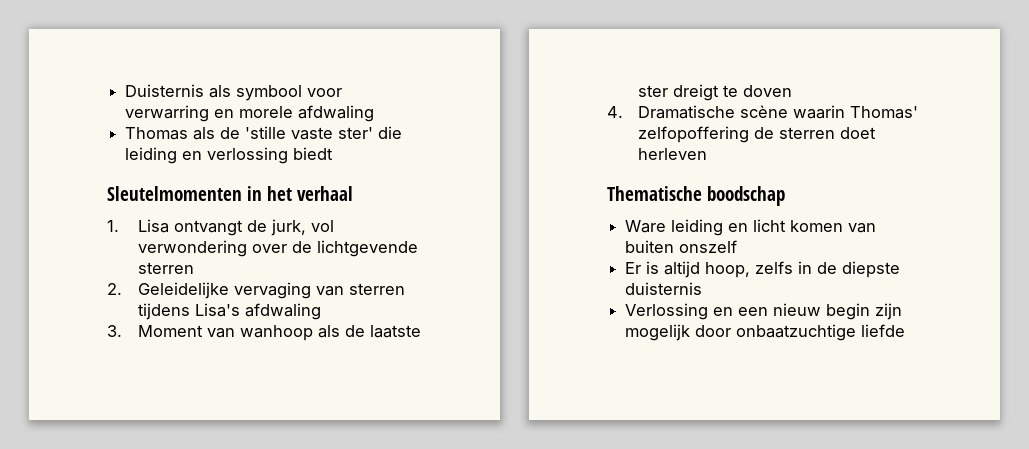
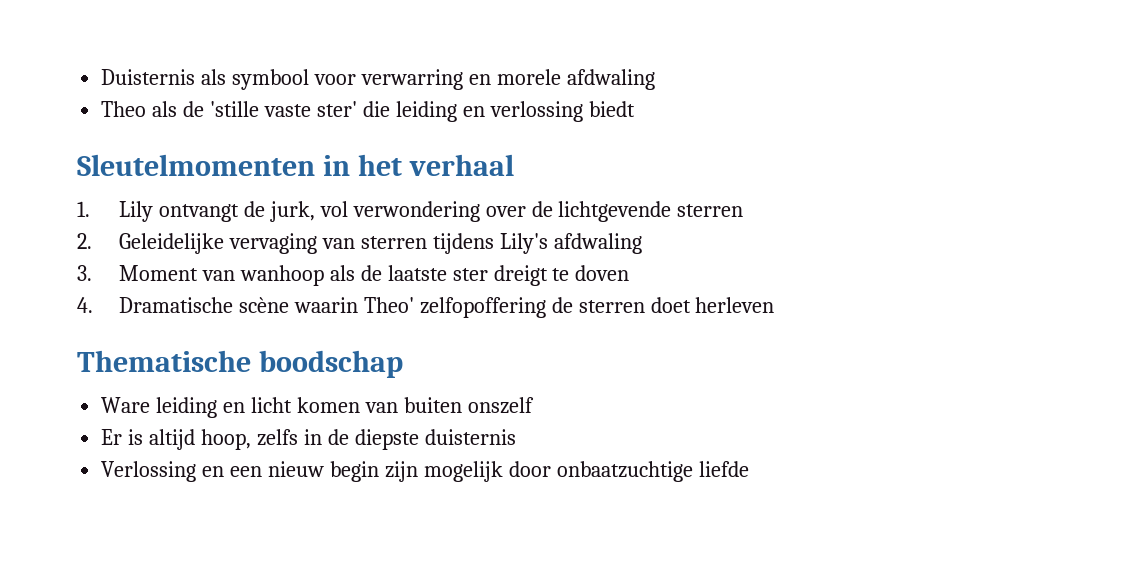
- Thomas als de 'stille vaste ster' die leiding en verlossing biedt
+ Theo als de 'stille vaste ster' die leiding en verlossing biedt
- 1. Lisa ontvangt de jurk, vol verwondering over de lichtgevende sterren
+ 1. Lily ontvangt de jurk, vol verwondering over de lichtgevende sterren
- 2. Geleidelijke vervaging van sterren tijdens Lisa's afdwaling
+ 2. Geleidelijke vervaging van sterren tijdens Lily's afdwaling
- 4. Dramatische scène waarin Thomas' zelfopoffering de sterren doet herleven
+ 4. Dramatische scène waarin Theo' zelfopoffering de sterren doet herleven

